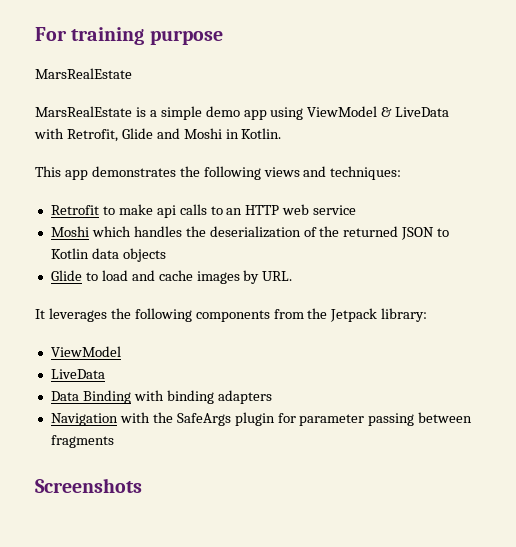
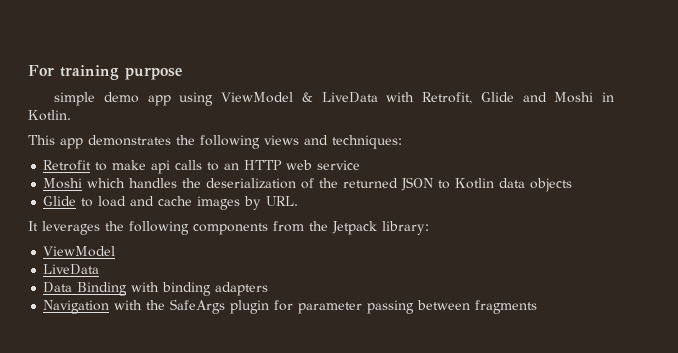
  For training purpose
- MarsRealEstate
- MarsRealEstate is a simple demo app using ViewModel & LiveData with Retrofit, Glide and Moshi in Kotlin.
+ simple demo app using ViewModel & LiveData with Retrofit, Glide and Moshi in Kotlin.
- Screenshots

